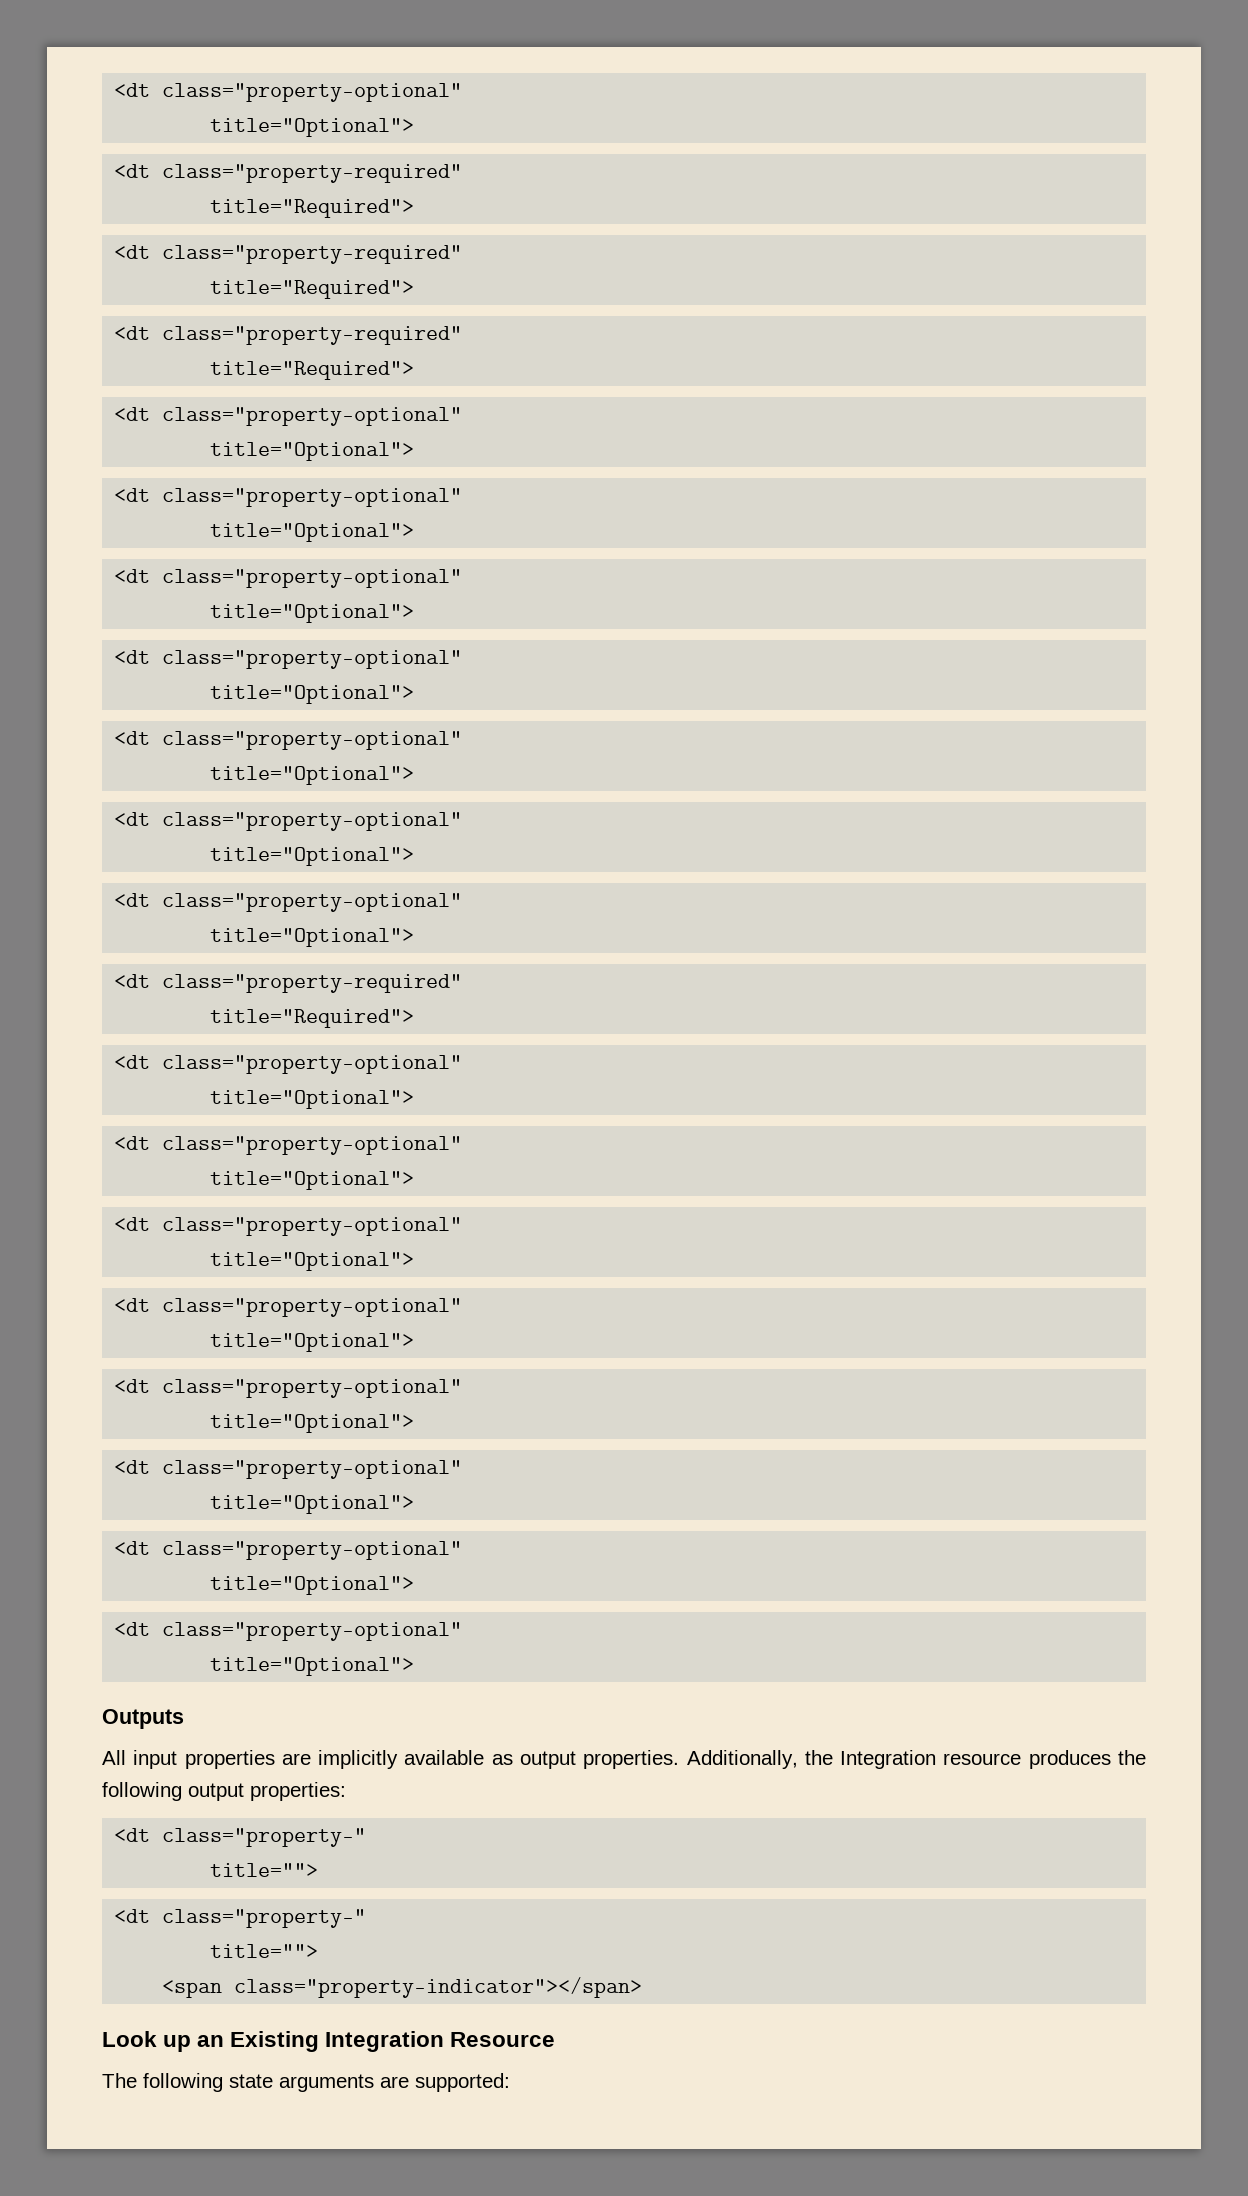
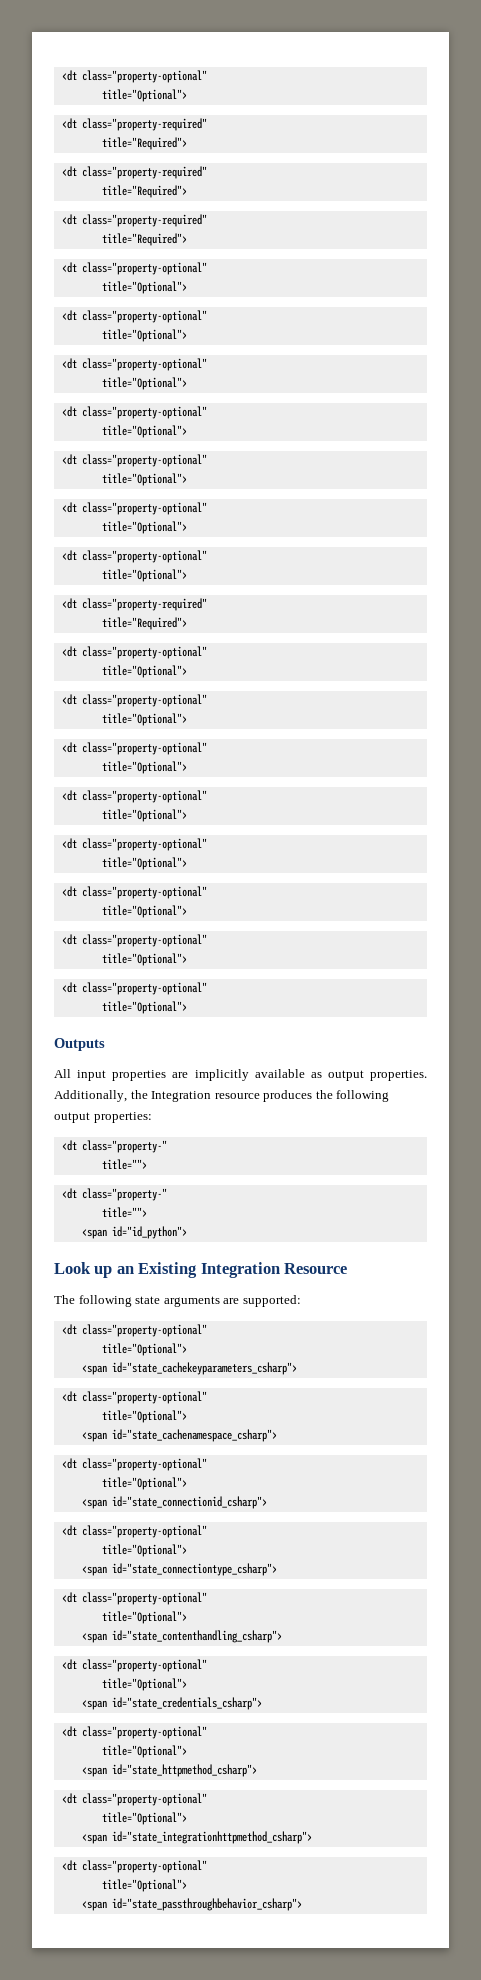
- <span class="property-indicator"></span>
+ <span id="id_python">
  The following state arguments are supported:
+ <dt class="property-optional"
+ title="Optional">
+ <span id="state_cachekeyparameters_csharp">
+ <dt class="property-optional"
+ title="Optional">
+ <span id="state_cachenamespace_csharp">
+ <dt class="property-optional"
+ title="Optional">
+ <span id="state_connectionid_csharp">
+ <dt class="property-optional"
+ title="Optional">
+ <span id="state_connectiontype_csharp">
+ <dt class="property-optional"
+ title="Optional">
+ <span id="state_contenthandling_csharp">
+ <dt class="property-optional"
+ title="Optional">
+ <span id="state_credentials_csharp">
+ <dt class="property-optional"
+ title="Optional">
+ <span id="state_httpmethod_csharp">
+ <dt class="property-optional"
+ title="Optional">
+ <span id="state_integrationhttpmethod_csharp">
+ <dt class="property-optional"
+ title="Optional">
+ <span id="state_passthroughbehavior_csharp">

